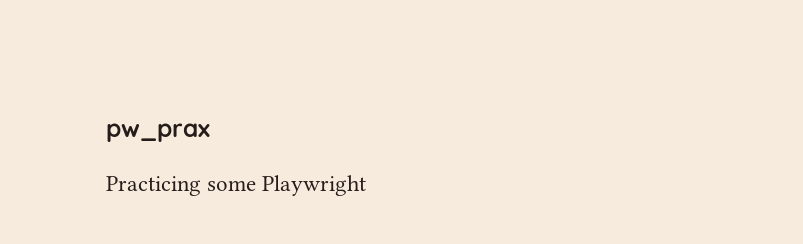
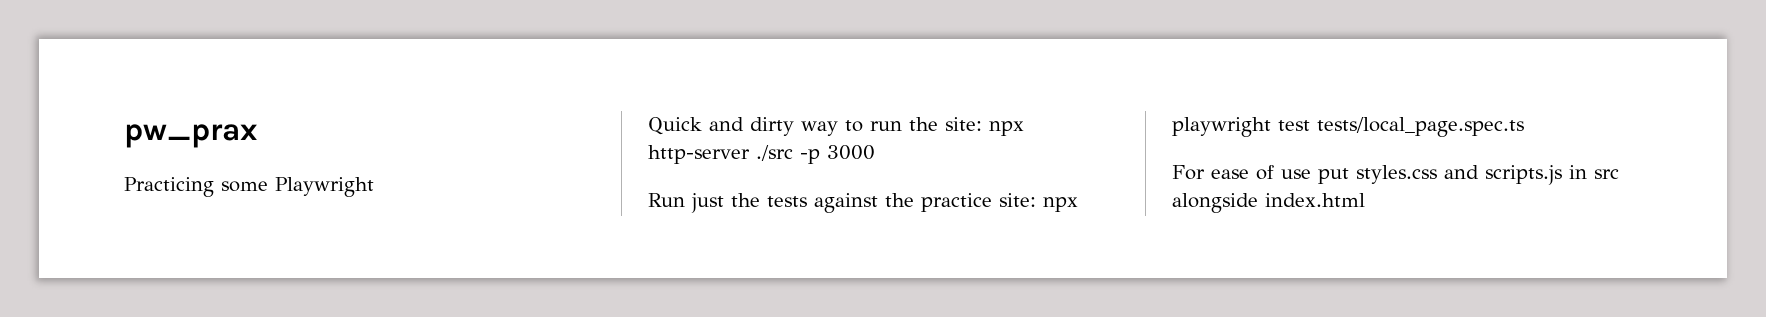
+ Quick and dirty way to run the site: npx http-server ./src -p 3000
+ Run just the tests against the practice site: npx playwright test tests/local_page.spec.ts
+ For ease of use put styles.css and scripts.js in src alongside index.html

